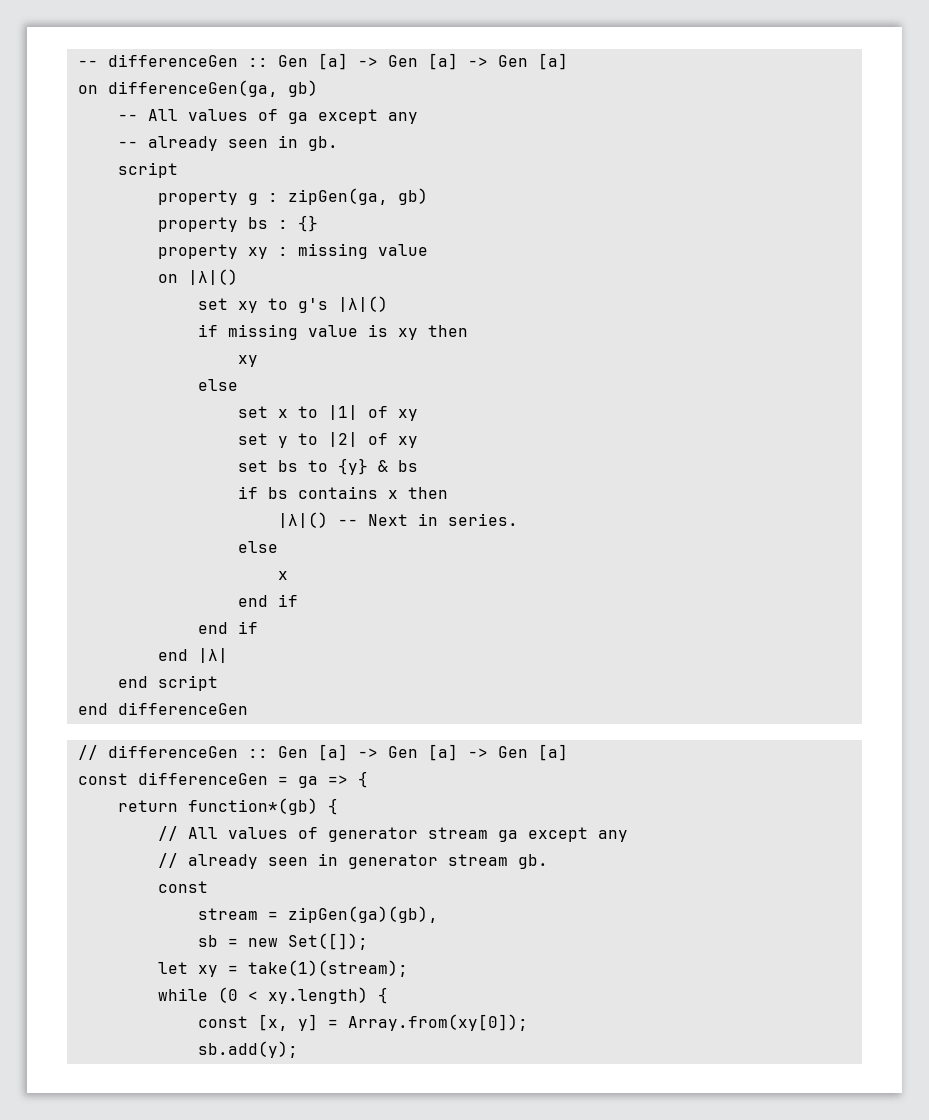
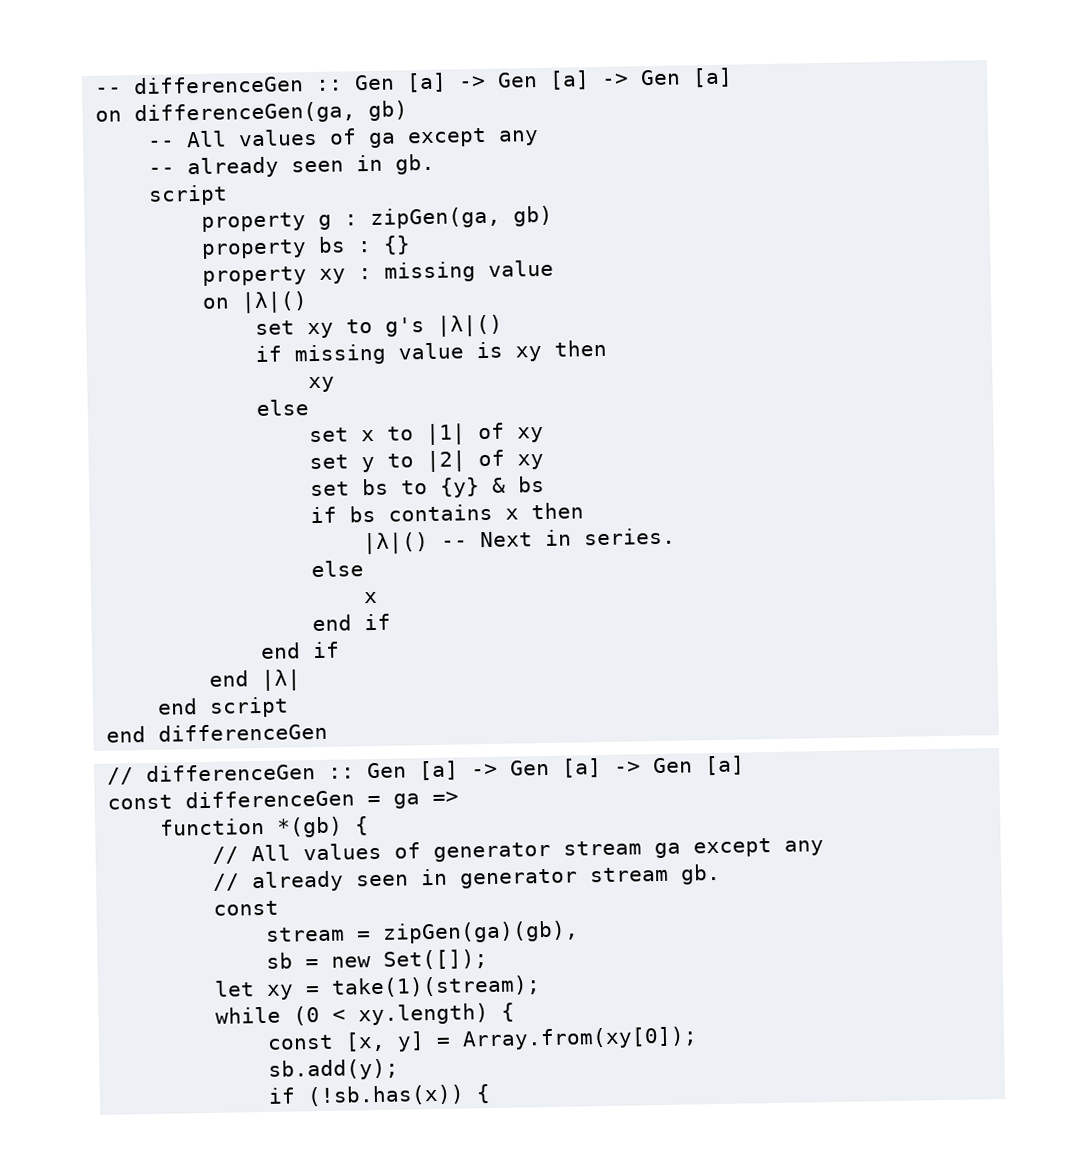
- const differenceGen = ga => {
- return function*(gb) {
+ const differenceGen = ga =>
+ function *(gb) {
+ if (!sb.has(x)) {

